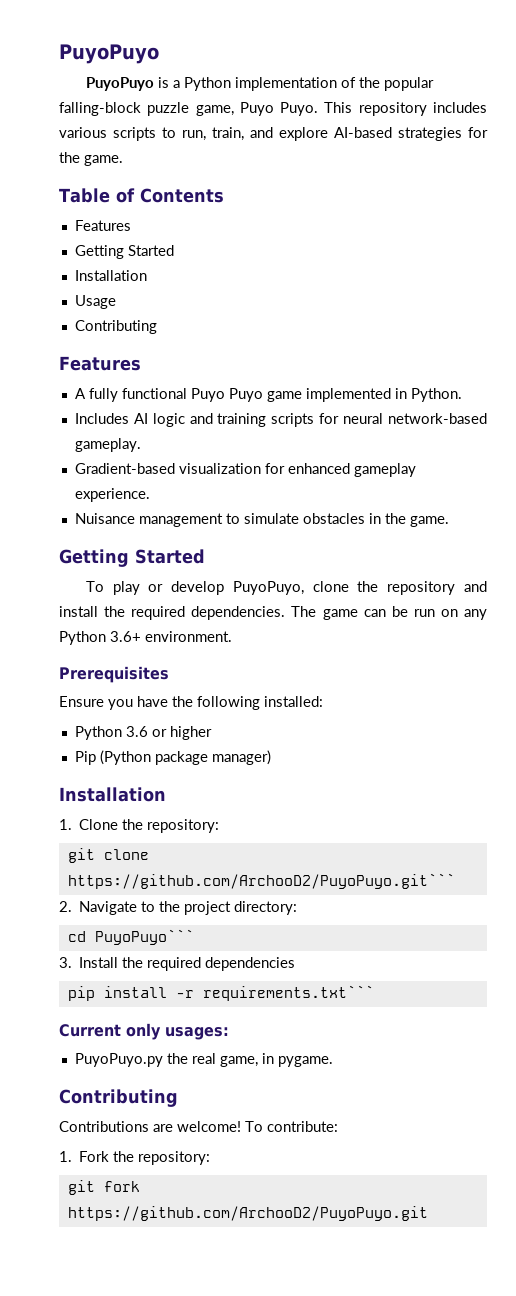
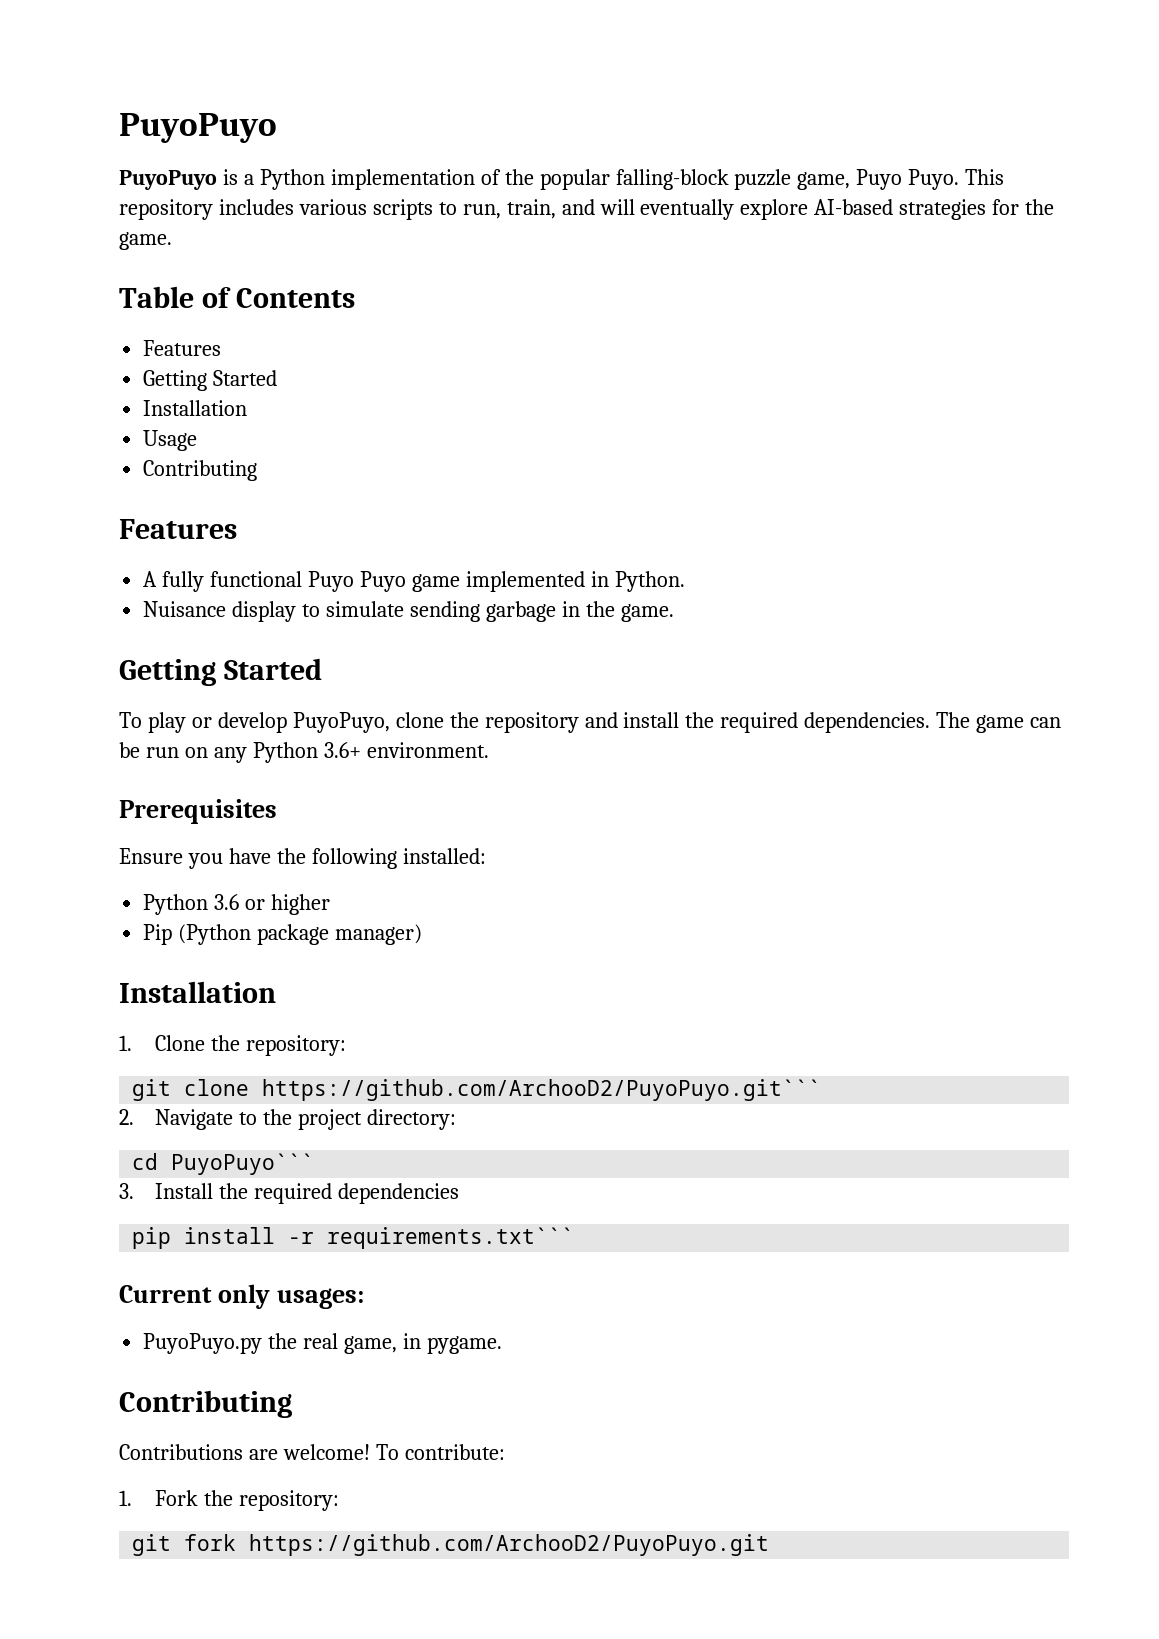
- This repository includes various scripts to run, train, and explore AI-based strategies for the game.
+ This repository includes various scripts to run, train, and will eventually explore AI-based strategies for the game.
- Includes AI logic and training scripts for neural network-based gameplay.
- Gradient-based visualization for enhanced gameplay experience.
- Nuisance management to simulate obstacles in the game.
+ Nuisance display to simulate sending garbage in the game.

